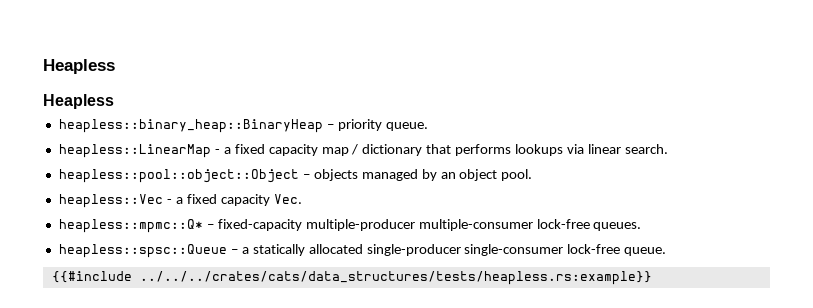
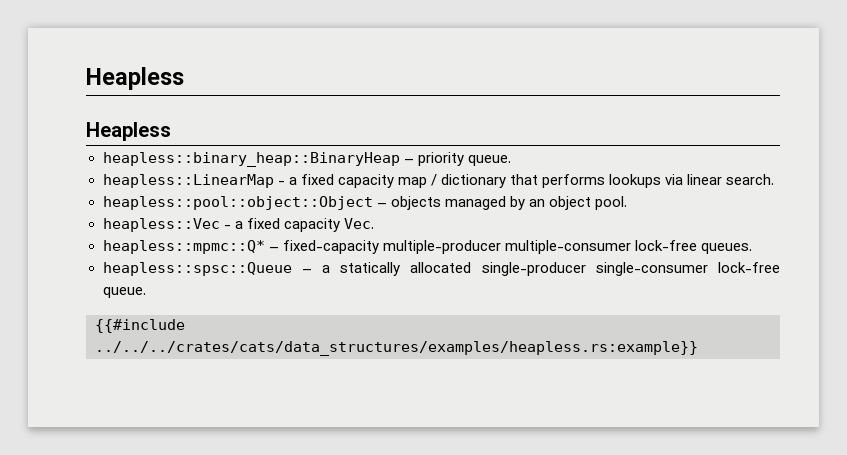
- {{#include ../../../crates/cats/data_structures/tests/heapless.rs:example}}
+ {{#include ../../../crates/cats/data_structures/examples/heapless.rs:example}}

